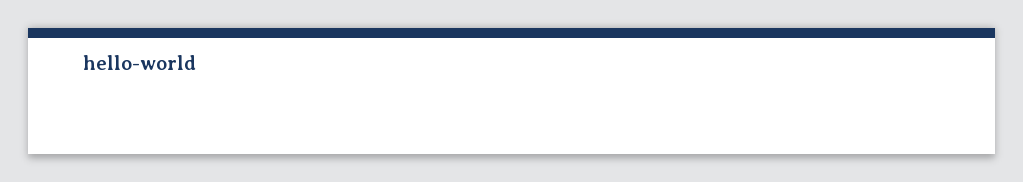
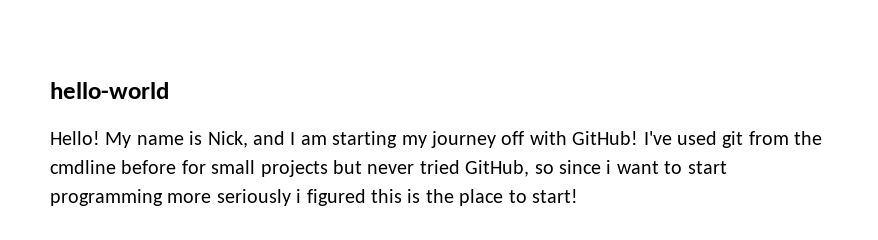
+ Hello! My name is Nick, and I am starting my journey off with GitHub! I've used git from the cmdline before for small projects but never tried GitHub, so since i want to start programming more seriously i figured this is the place to start!

